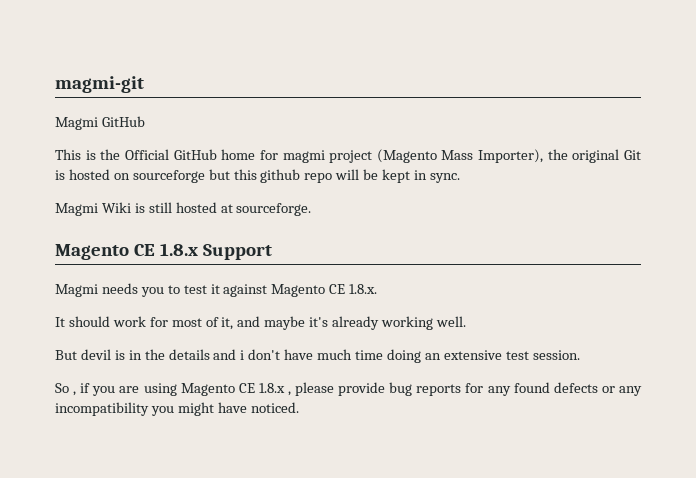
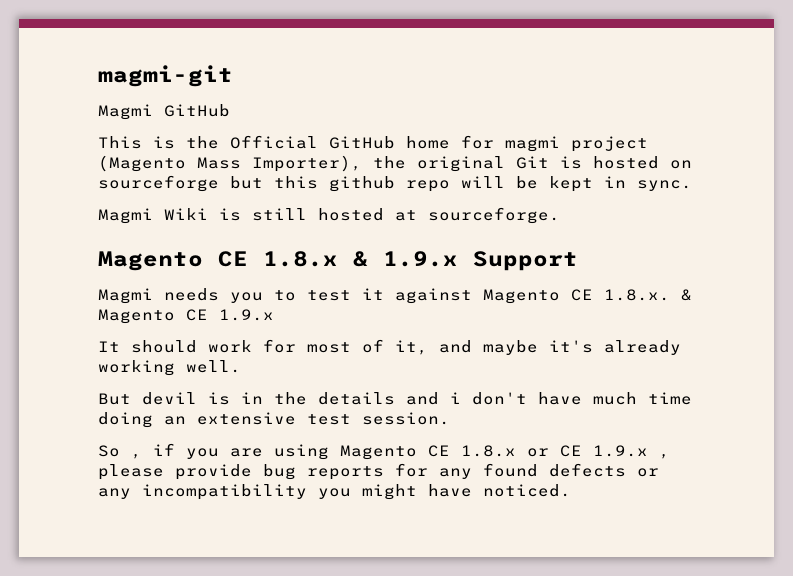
- Magento CE 1.8.x Support
+ Magento CE 1.8.x & 1.9.x Support
- Magmi needs you to test it against Magento CE 1.8.x.
+ Magmi needs you to test it against Magento CE 1.8.x. & Magento CE 1.9.x
- So , if you are using Magento CE 1.8.x , please provide bug reports for any found defects or any incompatibility you might have noticed.
+ So , if you are using Magento CE 1.8.x or CE 1.9.x , please provide bug reports for any found defects or any incompatibility you might have noticed.

